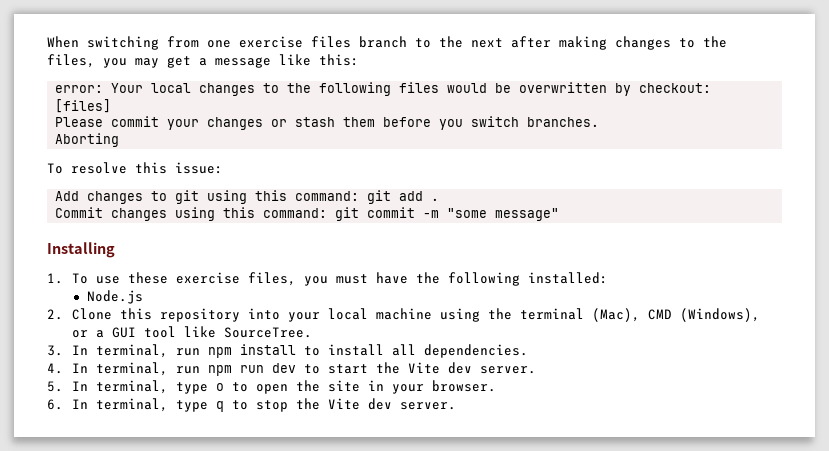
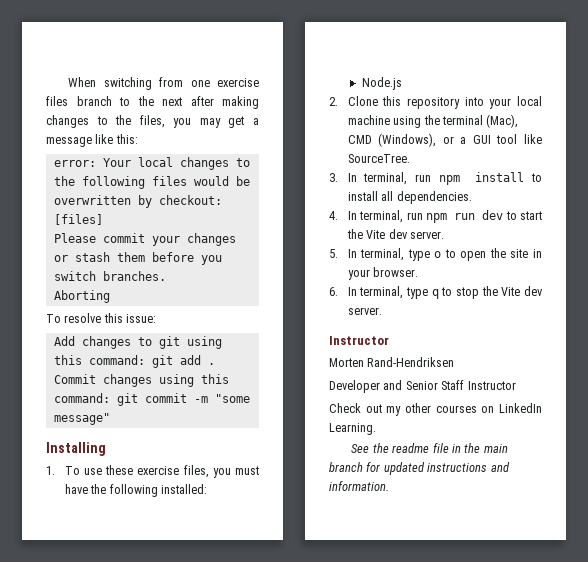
  6. In terminal, type q to stop the Vite dev server.
+ Instructor
+ Morten Rand-Hendriksen
+ Developer and Senior Staff Instructor
+ Check out my other courses on LinkedIn Learning.
+ See the readme file in the main branch for updated instructions and information.

